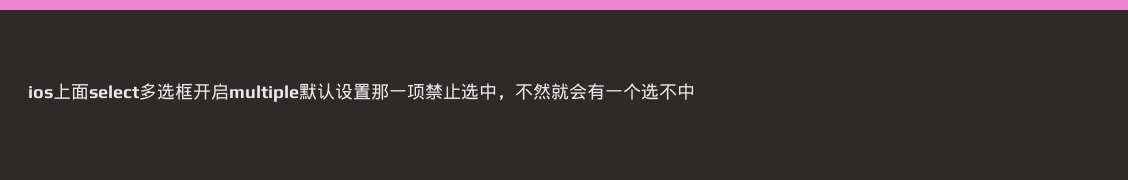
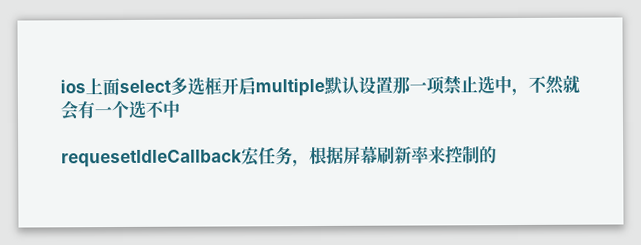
+ requesetIdleCallback宏任务，根据屏幕刷新率来控制的

